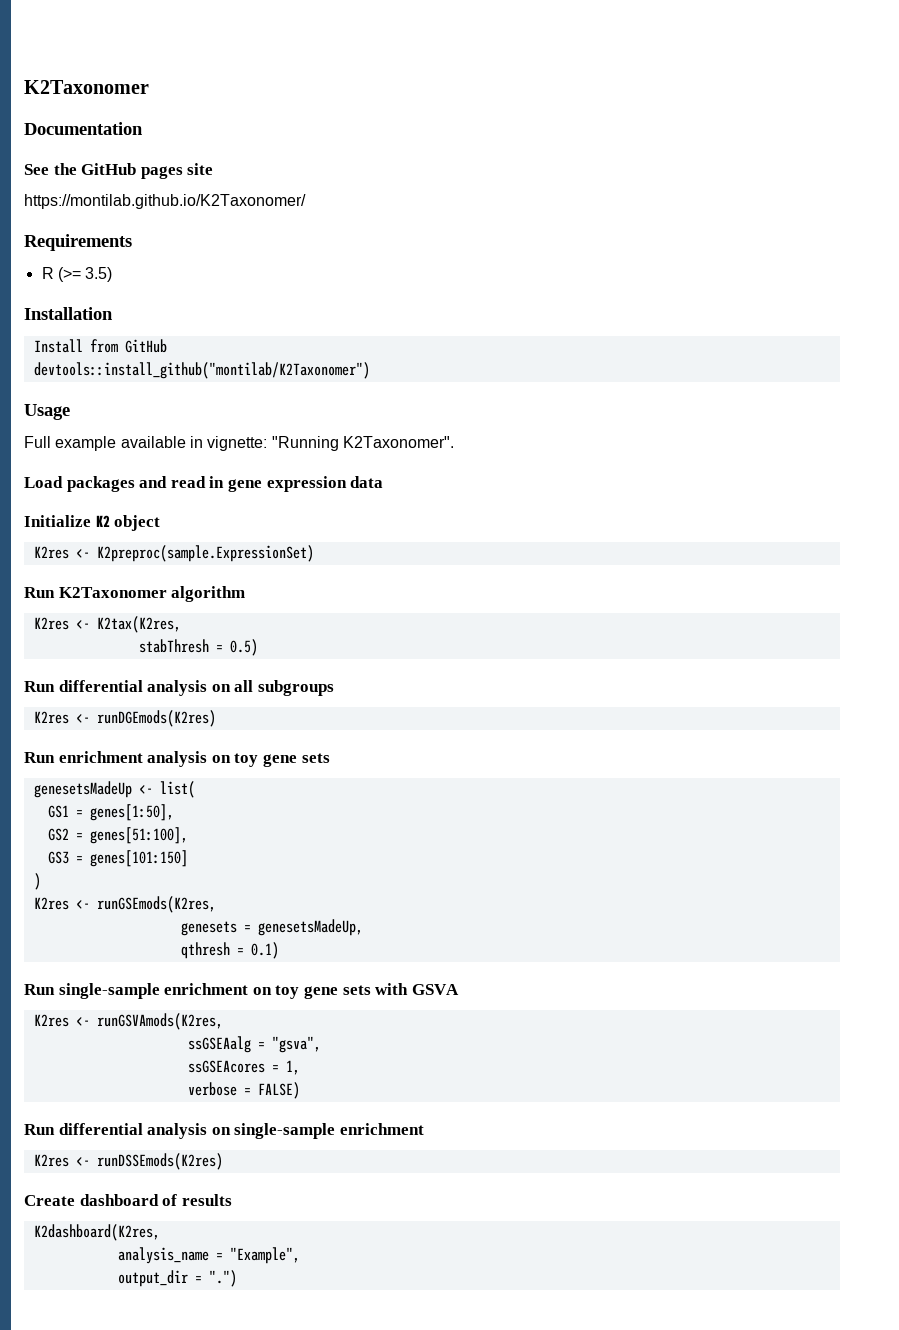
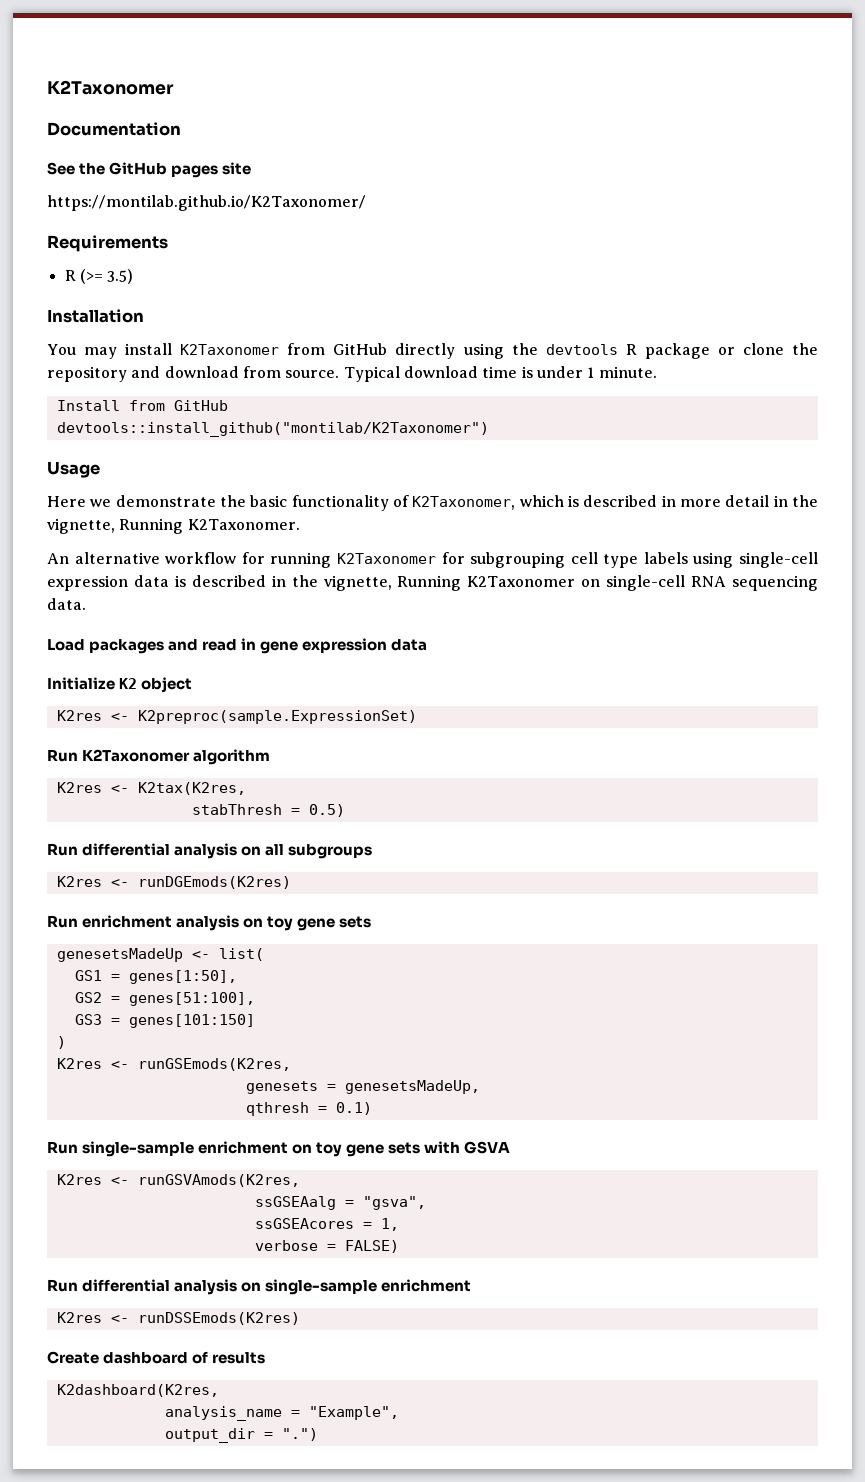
+ You may install K2Taxonomer from GitHub directly using the devtools R package or clone the repository and download from source. Typical download time is under 1 minute.
- Full example available in vignette: "Running K2Taxonomer".
+ Here we demonstrate the basic functionality of K2Taxonomer, which is described in more detail in the vignette, Running K2Taxonomer.
+ An alternative workflow for running K2Taxonomer for subgrouping cell type labels using single-cell expression data is described in the vignette, Running K2Taxonomer on single-cell RNA sequencing data.

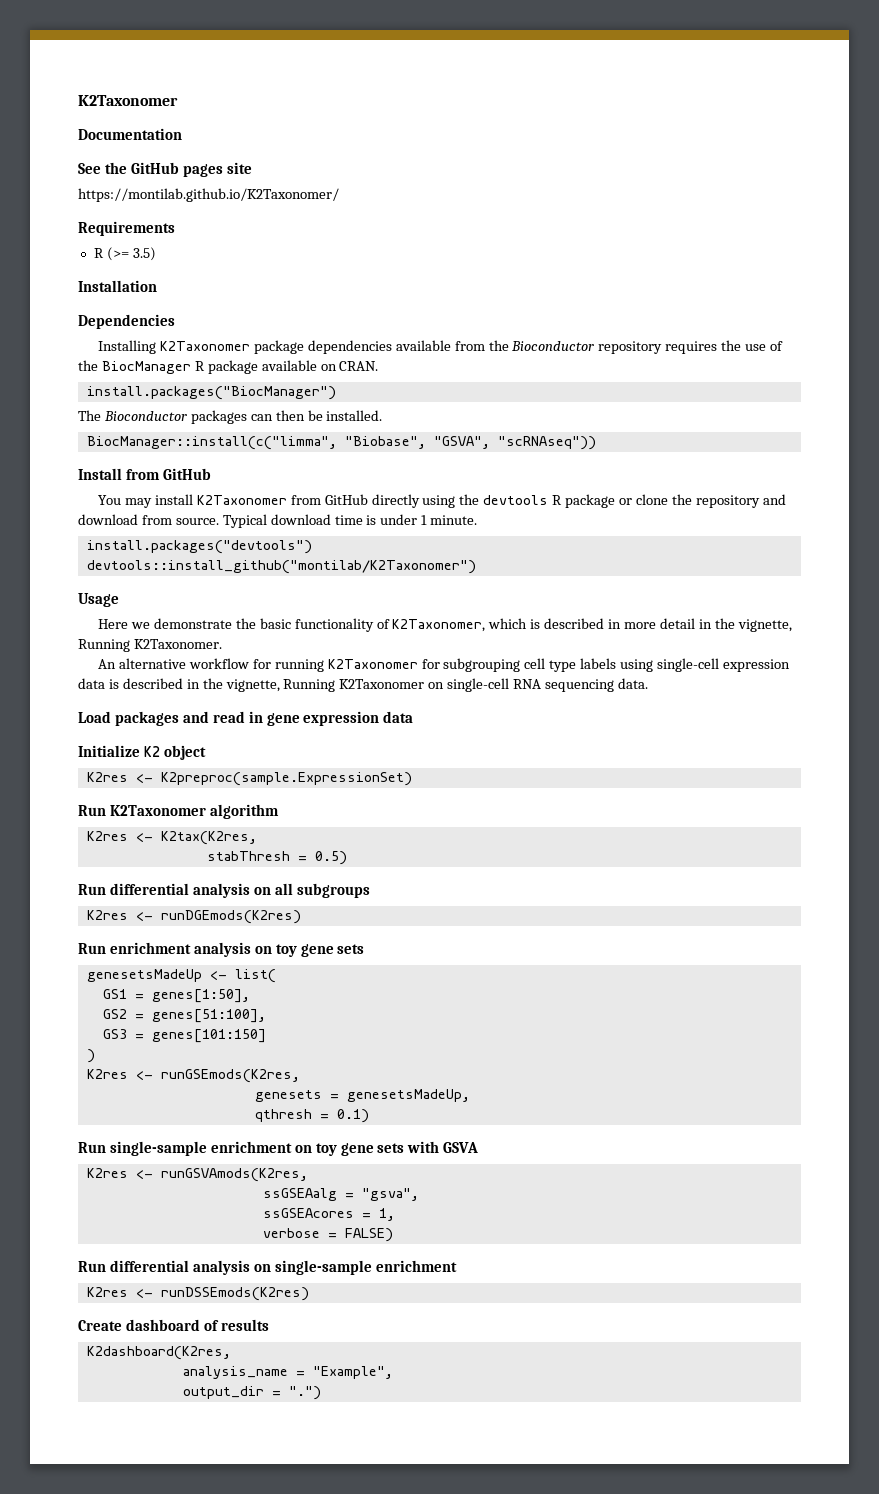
+ Dependencies
+ Installing K2Taxonomer package dependencies available from the Bioconductor repository requires the use of the BiocManager R package available on CRAN.
+ install.packages("BiocManager")
+ The Bioconductor packages can then be installed.
+ BiocManager::install(c("limma", "Biobase", "GSVA", "scRNAseq"))
+ Install from GitHub
- Install from GitHub
+ install.packages("devtools")

